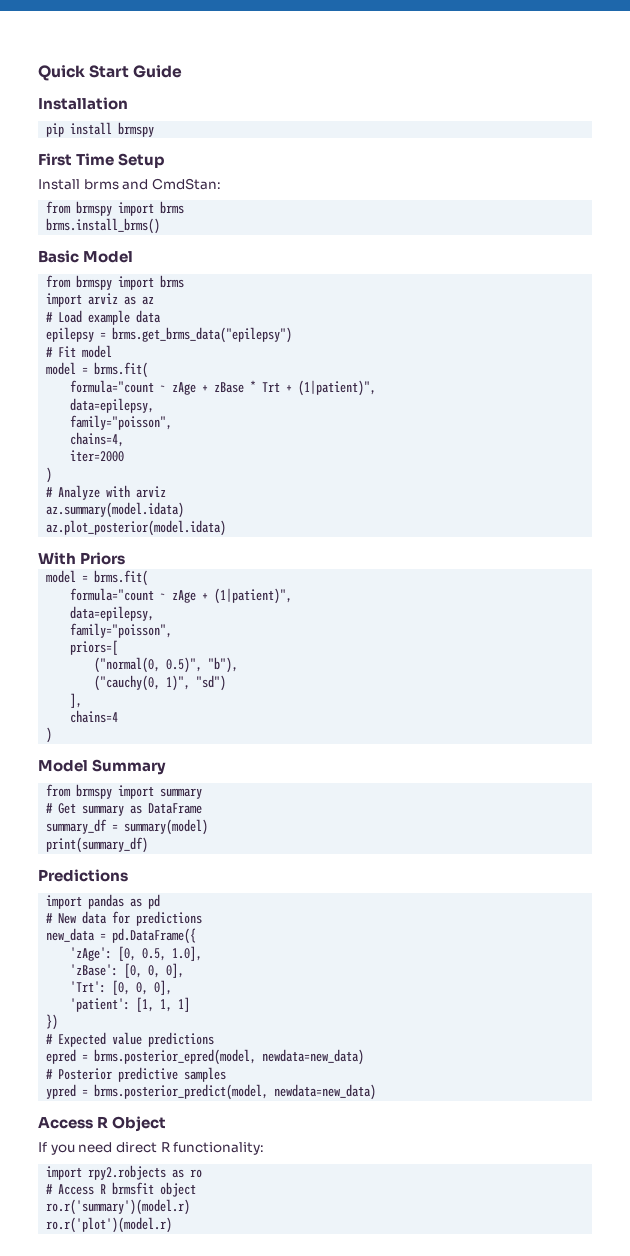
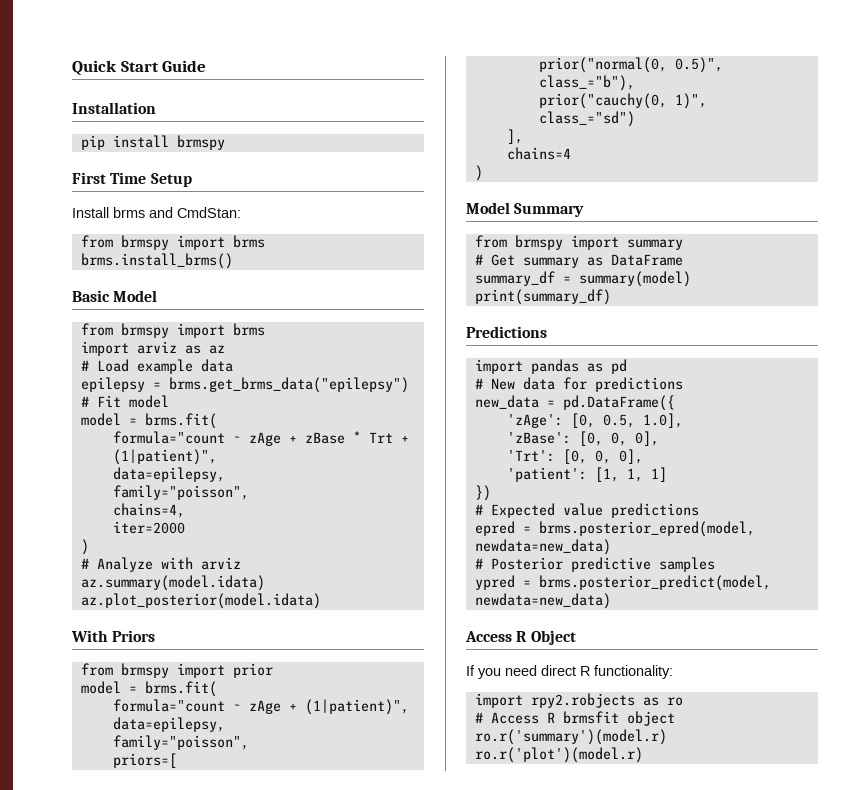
+ from brmspy import prior
- ("normal(0, 0.5)", "b"),
- ("cauchy(0, 1)", "sd")
+ prior("normal(0, 0.5)", class_="b"),
+ prior("cauchy(0, 1)", class_="sd")

